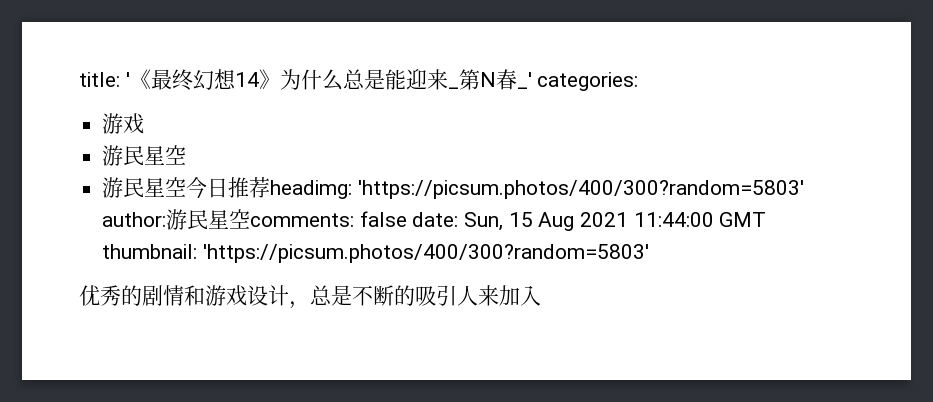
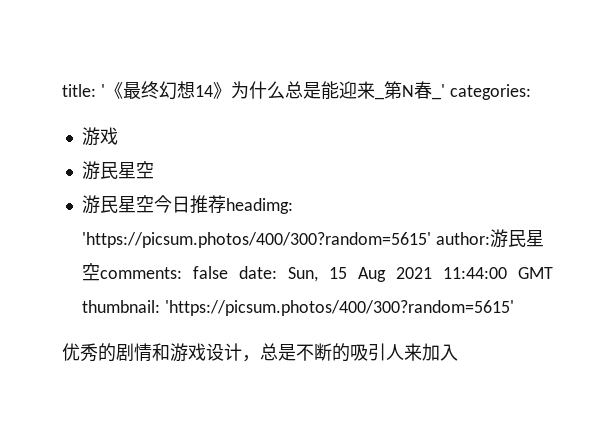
- 游民星空今日推荐headimg: 'https://picsum.photos/400/300?random=5803' author:游民星空comments: false date: Sun, 15 Aug 2021 11:44:00 GMT thumbnail: 'https://picsum.photos/400/300?random=5803'
+ 游民星空今日推荐headimg: 'https://picsum.photos/400/300?random=5615' author:游民星空comments: false date: Sun, 15 Aug 2021 11:44:00 GMT thumbnail: 'https://picsum.photos/400/300?random=5615'

